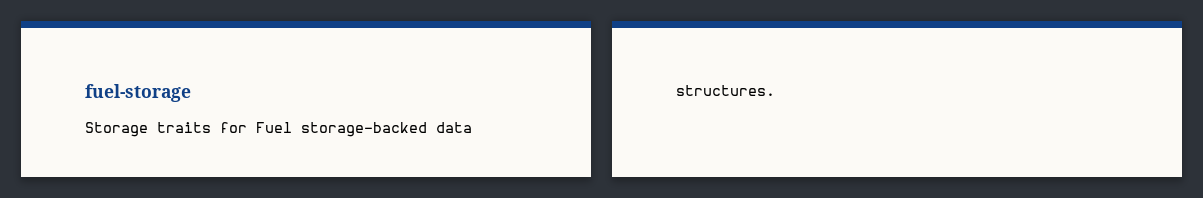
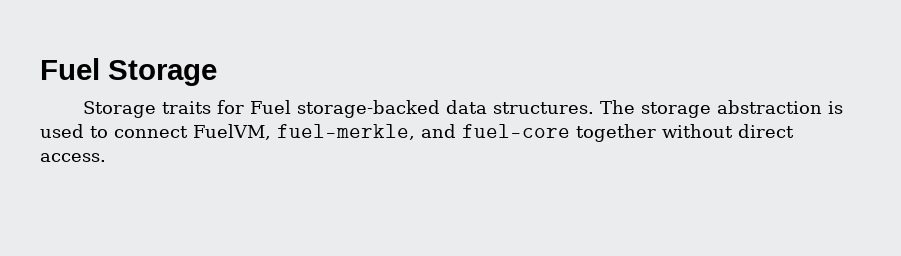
- fuel-storage
+ Fuel Storage
+ The storage abstraction is used to connect FuelVM, fuel-merkle, and fuel-core together without direct access.

